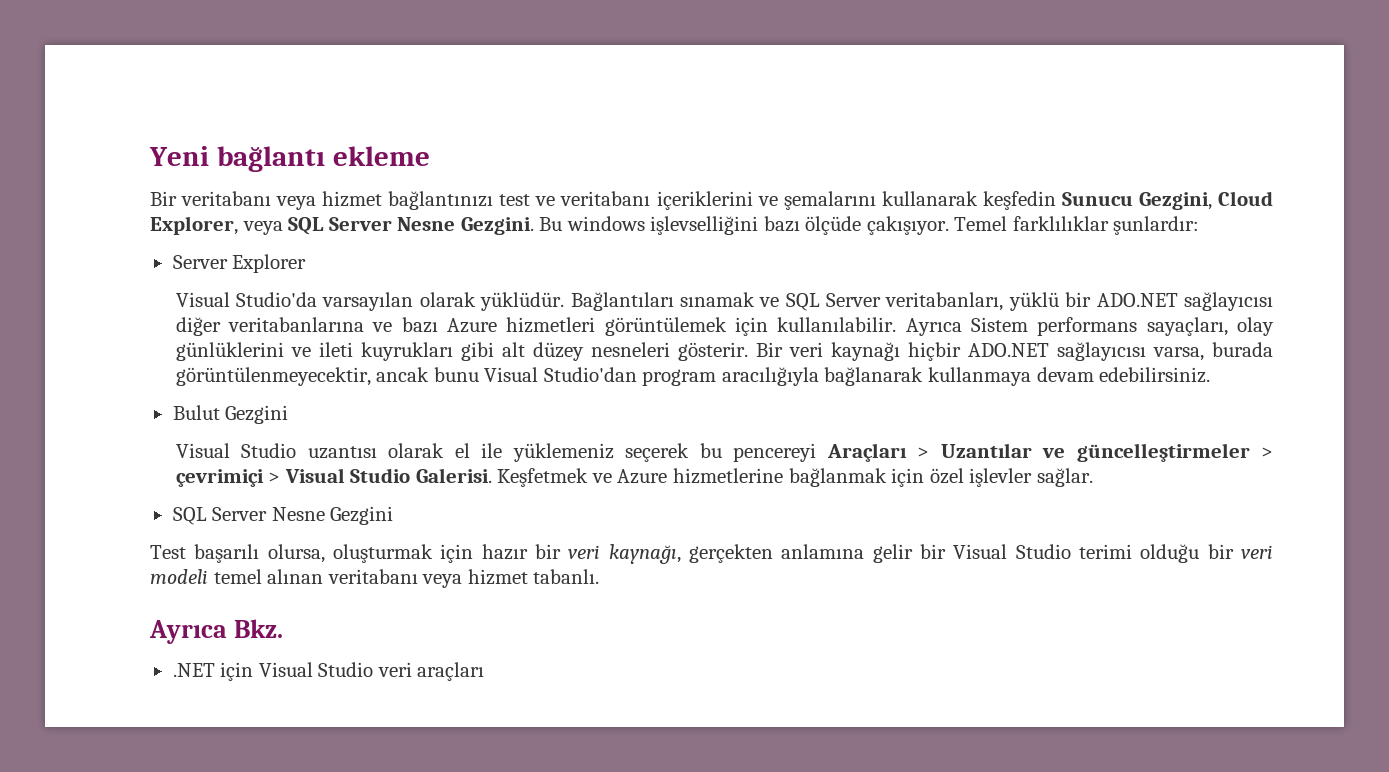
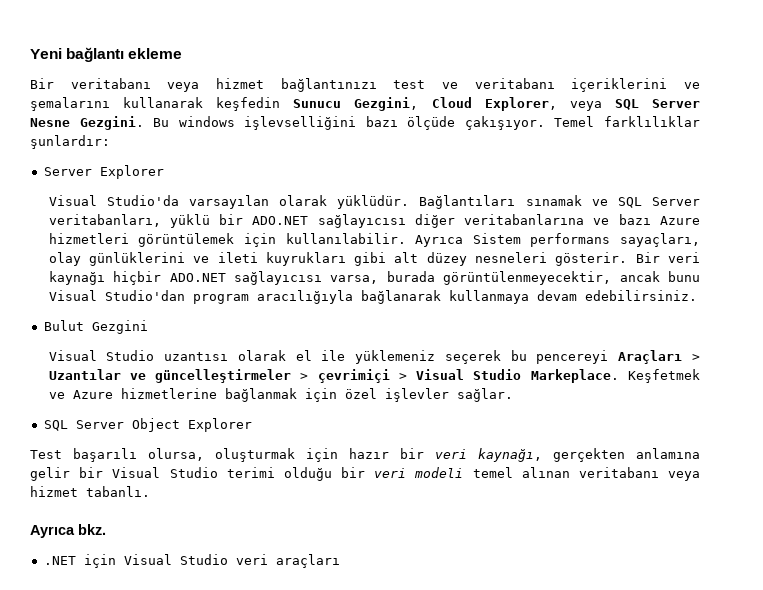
- Visual Studio uzantısı olarak el ile yüklemeniz seçerek bu pencereyi Araçları > Uzantılar ve güncelleştirmeler > çevrimiçi > Visual Studio Galerisi.
+ Visual Studio uzantısı olarak el ile yüklemeniz seçerek bu pencereyi Araçları > Uzantılar ve güncelleştirmeler > çevrimiçi > Visual Studio Markeplace.
- SQL Server Nesne Gezgini
+ SQL Server Object Explorer
- Ayrıca Bkz.
+ Ayrıca bkz.

